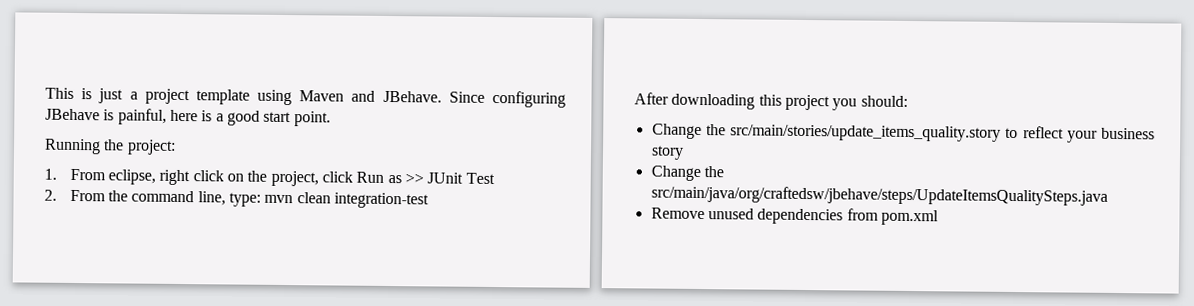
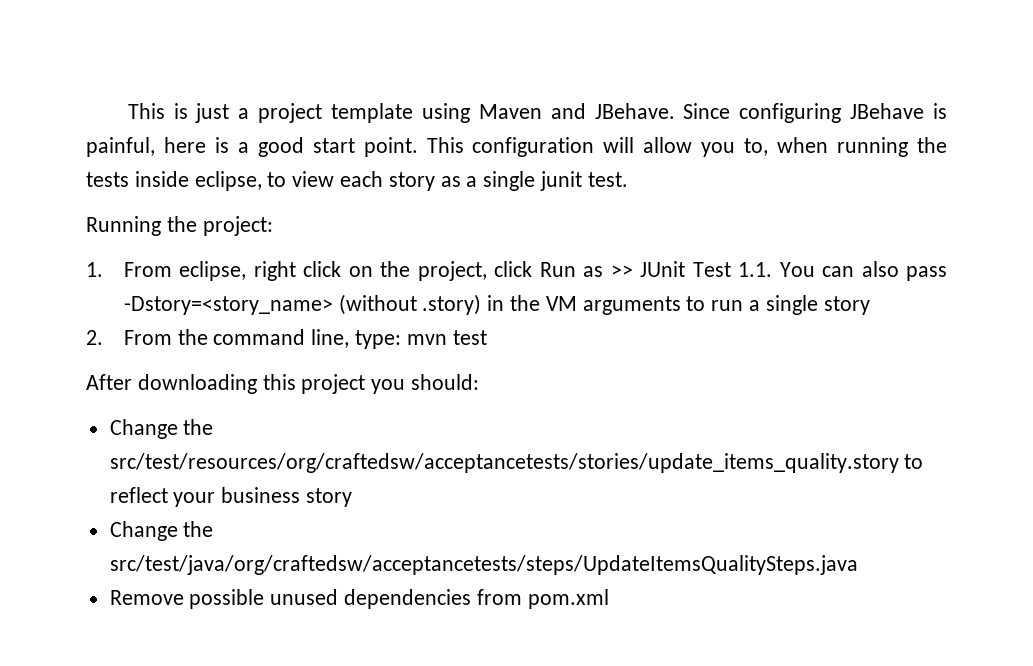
+ This configuration will allow you to, when running the tests inside eclipse, to view each story as a single junit test.
- 1. From eclipse, right click on the project, click Run as >> JUnit Test
+ 1. From eclipse, right click on the project, click Run as >> JUnit Test 1.1. You can also pass -Dstory=<story_name> (without .story) in the VM arguments to run a single story
- 2. From the command line, type: mvn clean integration-test
+ 2. From the command line, type: mvn test
- Change the src/main/stories/update_items_quality.story to reflect your business story
+ Change the src/test/resources/org/craftedsw/acceptancetests/stories/update_items_quality.story to reflect your business story
- Change the src/main/java/org/craftedsw/jbehave/steps/UpdateItemsQualitySteps.java
+ Change the src/test/java/org/craftedsw/acceptancetests/steps/UpdateItemsQualitySteps.java
- Remove unused dependencies from pom.xml
+ Remove possible unused dependencies from pom.xml

